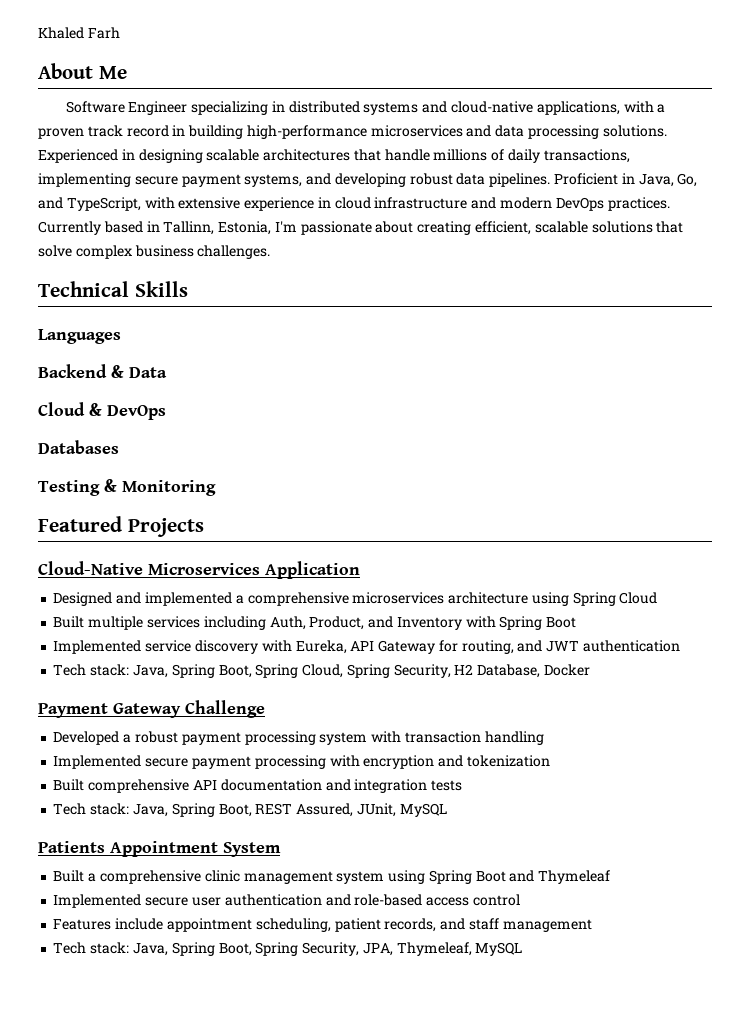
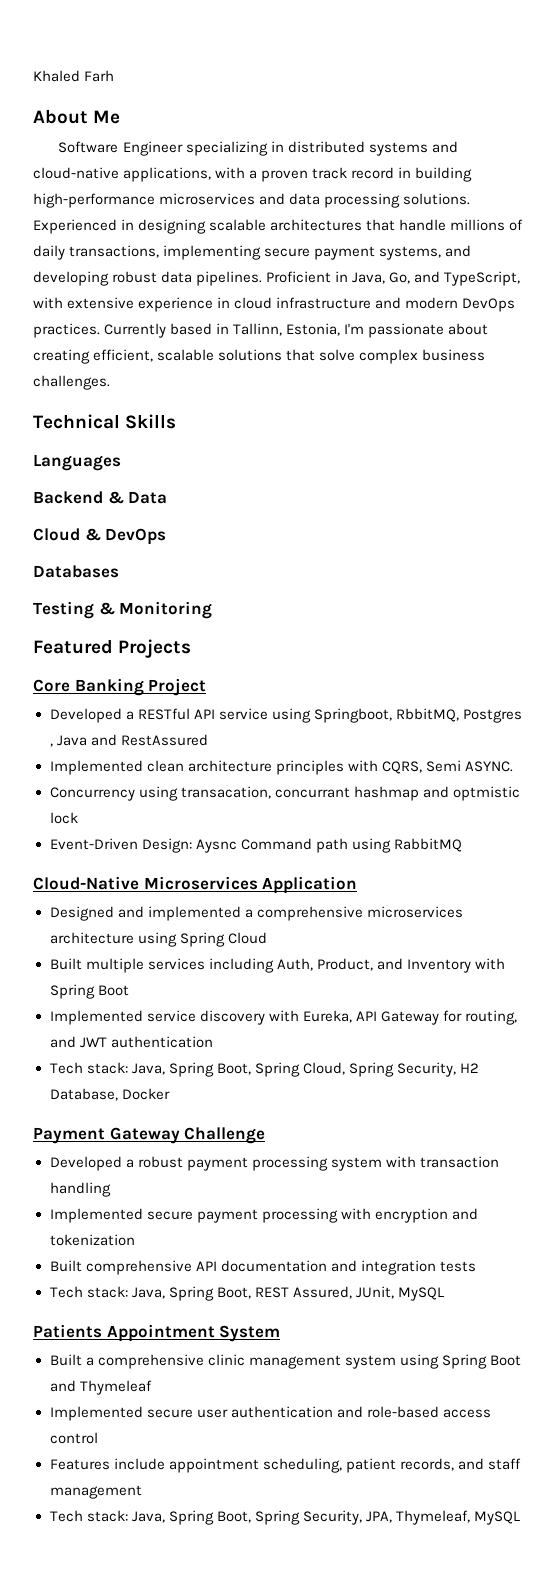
+ Core Banking Project
+ Developed a RESTful API service using Springboot, RbbitMQ, Postgres , Java and RestAssured
+ Implemented clean architecture principles with CQRS, Semi ASYNC.
+ Concurrency using transacation, concurrant hashmap and optmistic lock
+ Event-Driven Design: Aysnc Command path using RabbitMQ

